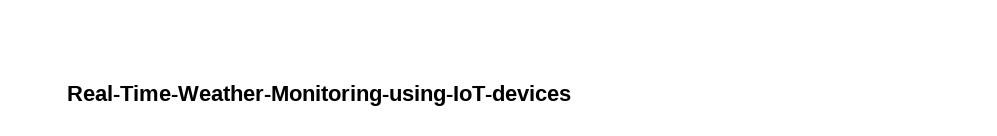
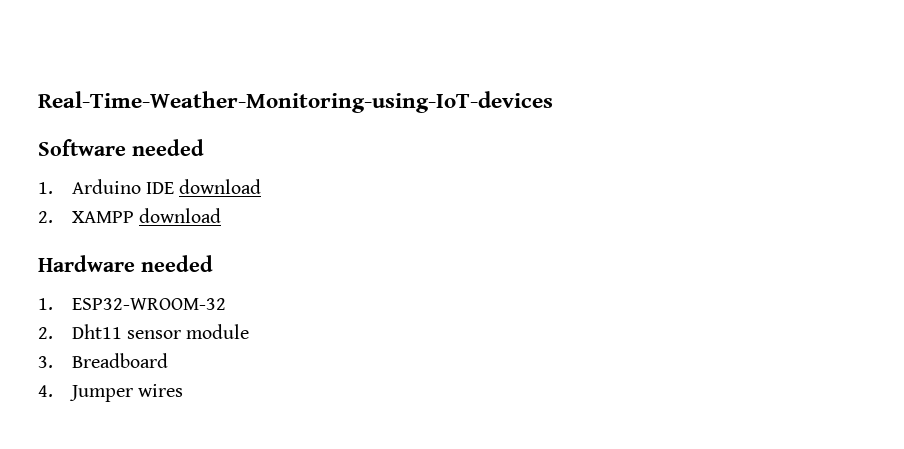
+ Software needed
+ 1. Arduino IDE download
+ 2. XAMPP download
+ Hardware needed
+ 1. ESP32-WROOM-32
+ 2. Dht11 sensor module
+ 3. Breadboard
+ 4. Jumper wires

